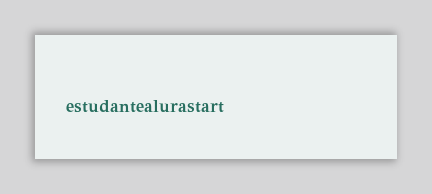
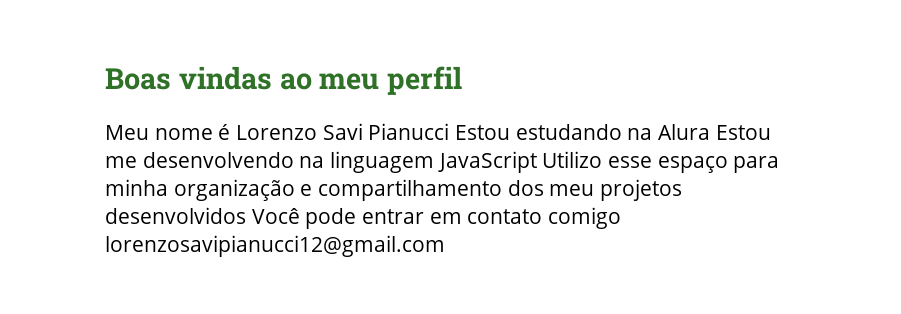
- estudantealurastart
+ Boas vindas ao meu perfil
+ Meu nome é Lorenzo Savi Pianucci Estou estudando na Alura Estou me desenvolvendo na linguagem JavaScript Utilizo esse espaço para minha organização e compartilhamento dos meu projetos desenvolvidos Você pode entrar em contato comigo lorenzosavipianucci12@gmail.com

